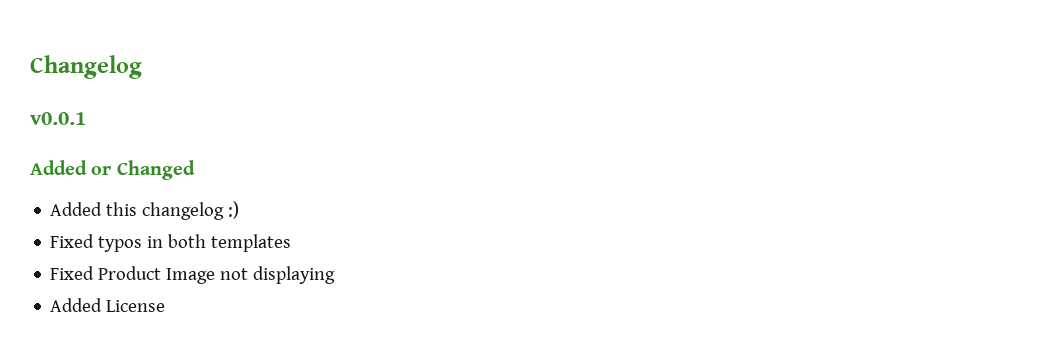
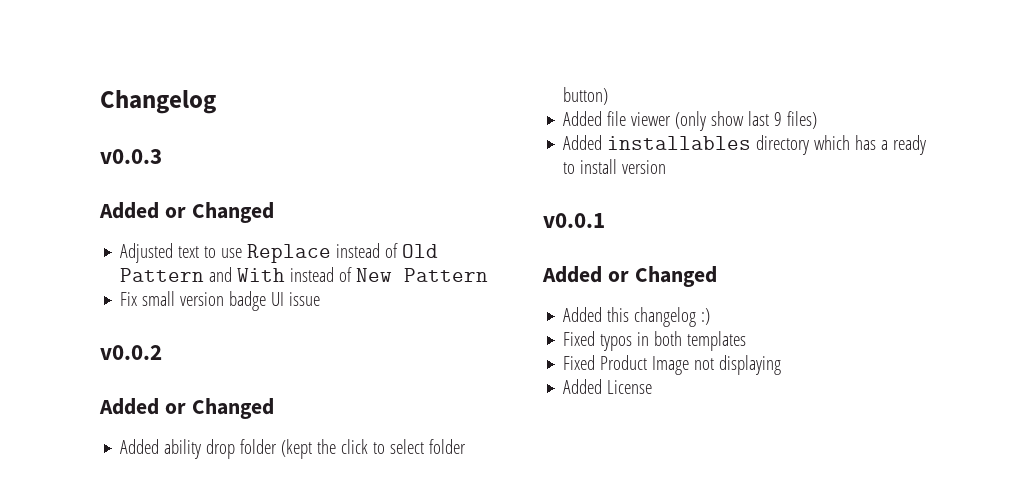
+ v0.0.3
+ Added or Changed
+ Adjusted text to use Replace instead of Old Pattern and With instead of New Pattern
+ Fix small version badge UI issue
+ v0.0.2
+ Added or Changed
+ Added ability drop folder (kept the click to select folder button)
+ Added file viewer (only show last 9 files)
+ Added installables directory which has a ready to install version

